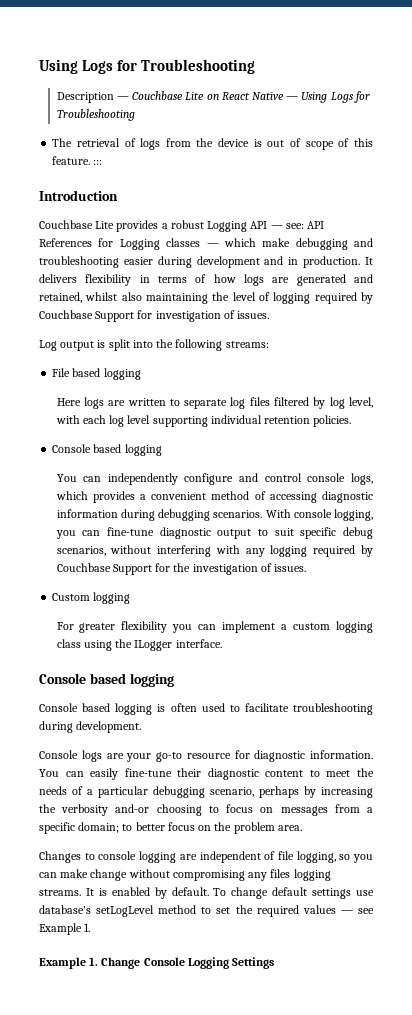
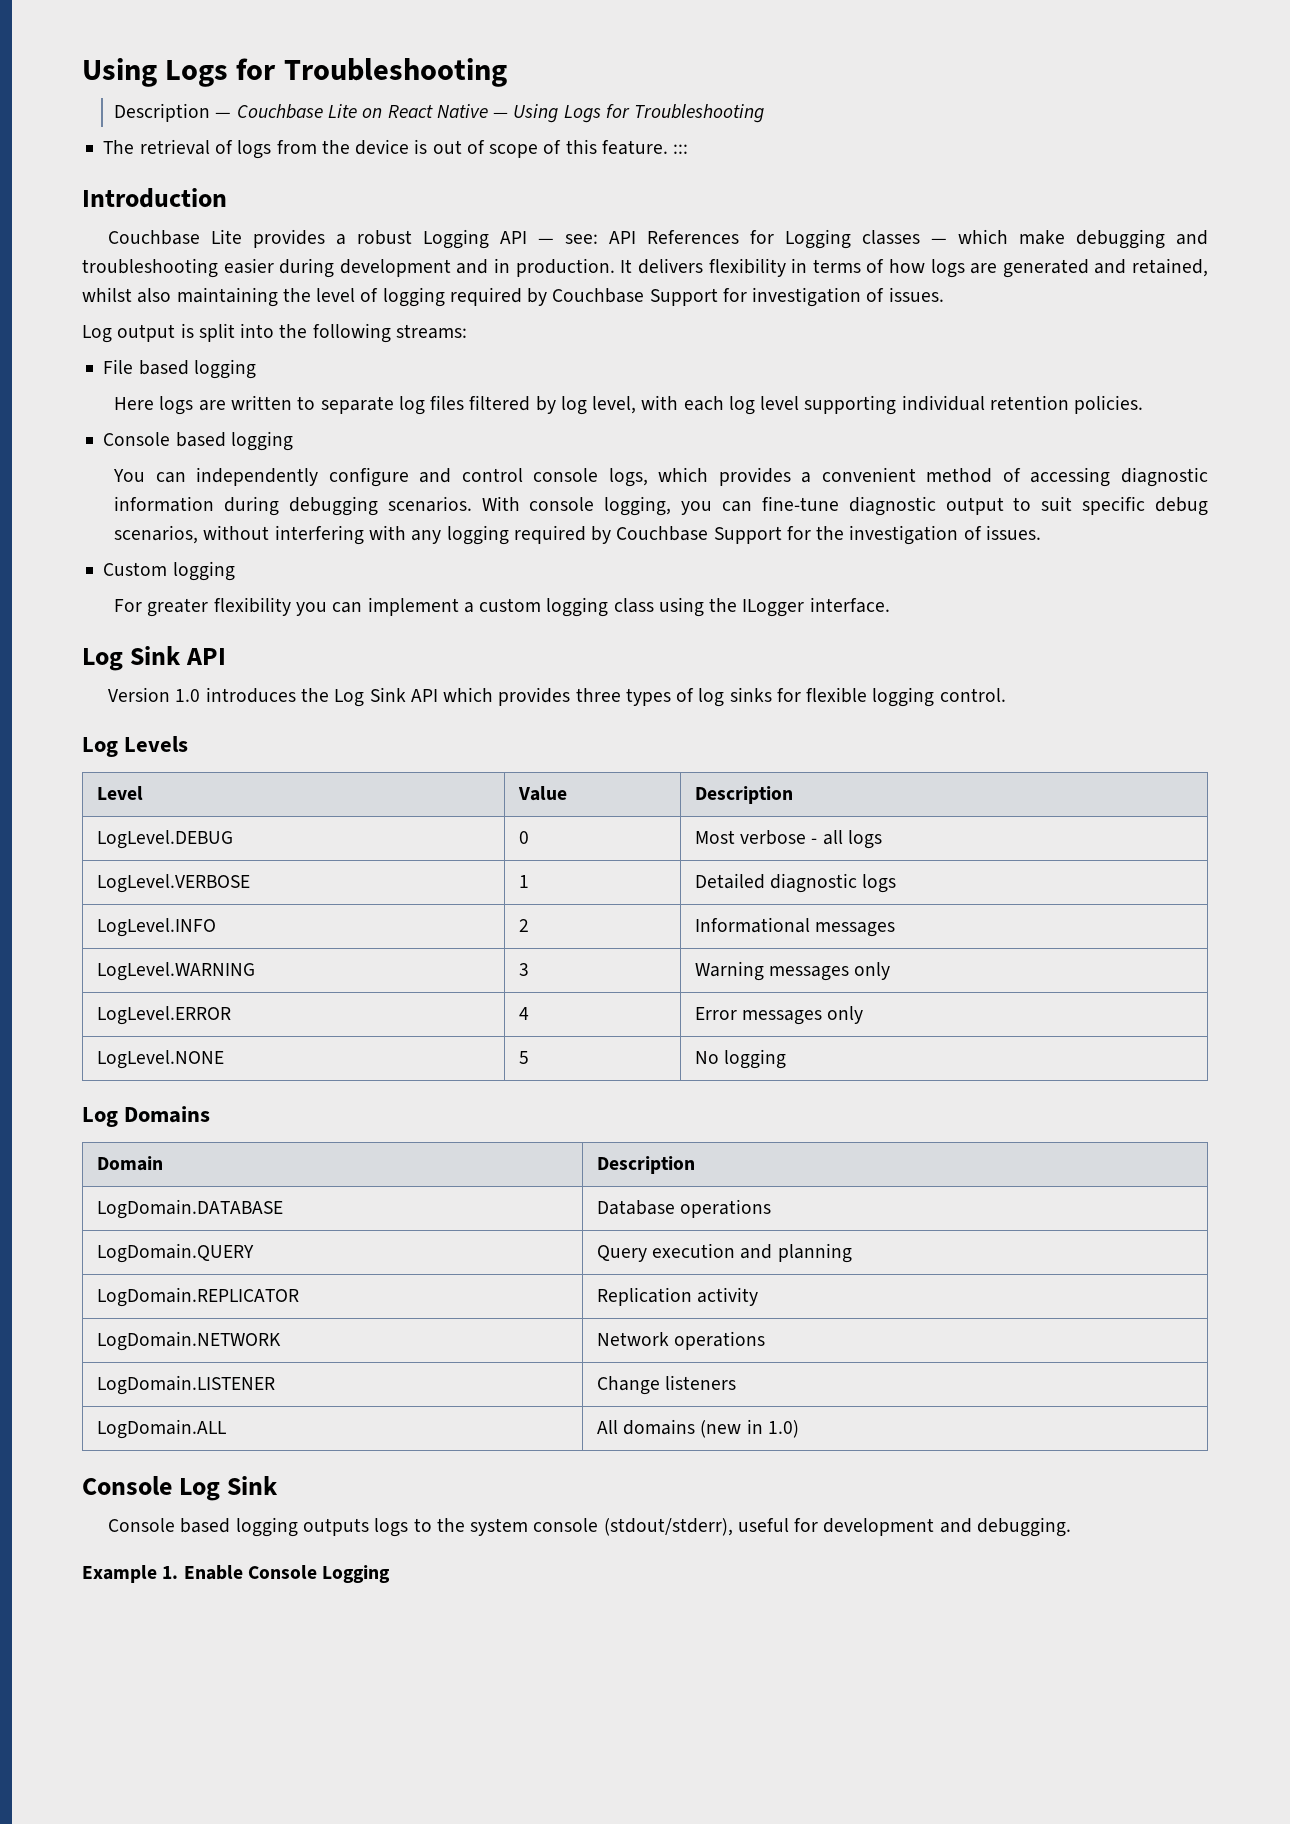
  For greater flexibility you can implement a custom logging class using the ILogger interface.
- Console based logging
- Console based logging is often used to facilitate troubleshooting during development.
- Console logs are your go-to resource for diagnostic information. You can easily fine-tune their diagnostic content to meet the needs of a particular debugging scenario, perhaps by increasing the verbosity and-or choosing to focus on messages from a specific domain; to better focus on the problem area.
- Changes to console logging are independent of file logging, so you can make change without compromising any files logging streams. It is enabled by default. To change default settings use database’s setLogLevel method to set the required values — see Example 1.
- Example 1. Change Console Logging Settings
+ Log Sink API
+ Version 1.0 introduces the Log Sink API which provides three types of log sinks for flexible logging control.
+ Log Levels
+ Level | Value | Description
+ LogLevel.DEBUG | 0 | Most verbose - all logs
+ LogLevel.VERBOSE | 1 | Detailed diagnostic logs
+ LogLevel.INFO | 2 | Informational messages
+ LogLevel.WARNING | 3 | Warning messages only
+ LogLevel.ERROR | 4 | Error messages only
+ LogLevel.NONE | 5 | No logging
+ Log Domains
+ Domain | Description
+ LogDomain.DATABASE | Database operations
+ LogDomain.QUERY | Query execution and planning
+ LogDomain.REPLICATOR | Replication activity
+ LogDomain.NETWORK | Network operations
+ LogDomain.LISTENER | Change listeners
+ LogDomain.ALL | All domains (new in 1.0)
+ Console Log Sink
+ Console based logging outputs logs to the system console (stdout/stderr), useful for development and debugging.
+ Example 1. Enable Console Logging

